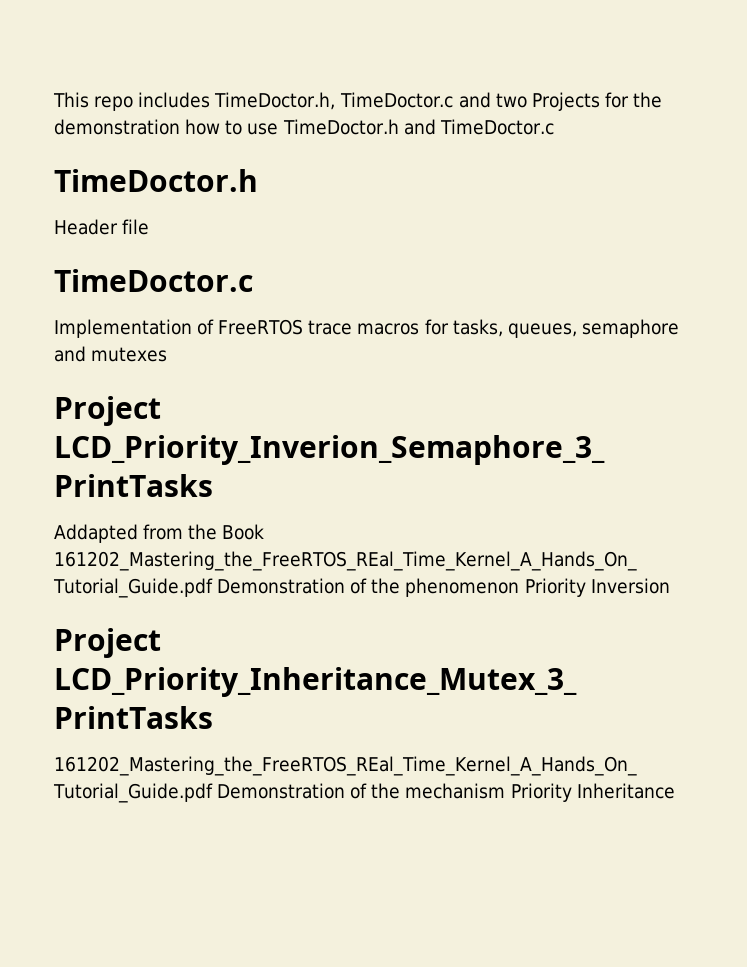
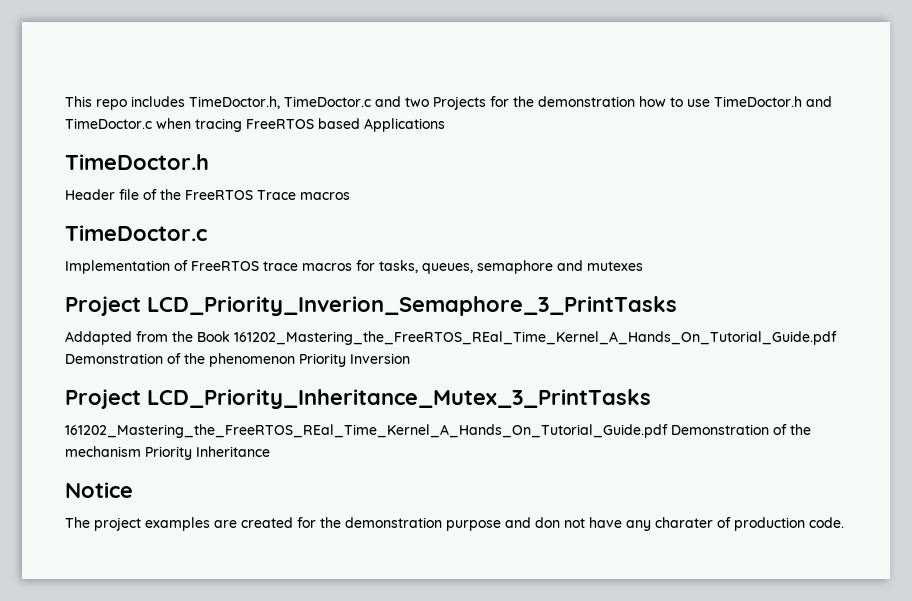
- This repo includes TimeDoctor.h, TimeDoctor.c and two Projects for the demonstration how to use TimeDoctor.h and TimeDoctor.c
+ This repo includes TimeDoctor.h, TimeDoctor.c and two Projects for the demonstration how to use TimeDoctor.h and TimeDoctor.c when tracing FreeRTOS based Applications
  TimeDoctor.h
- Header file
+ Header file of the FreeRTOS Trace macros
+ Notice
+ The project examples are created for the demonstration purpose and don not have any charater of production code.

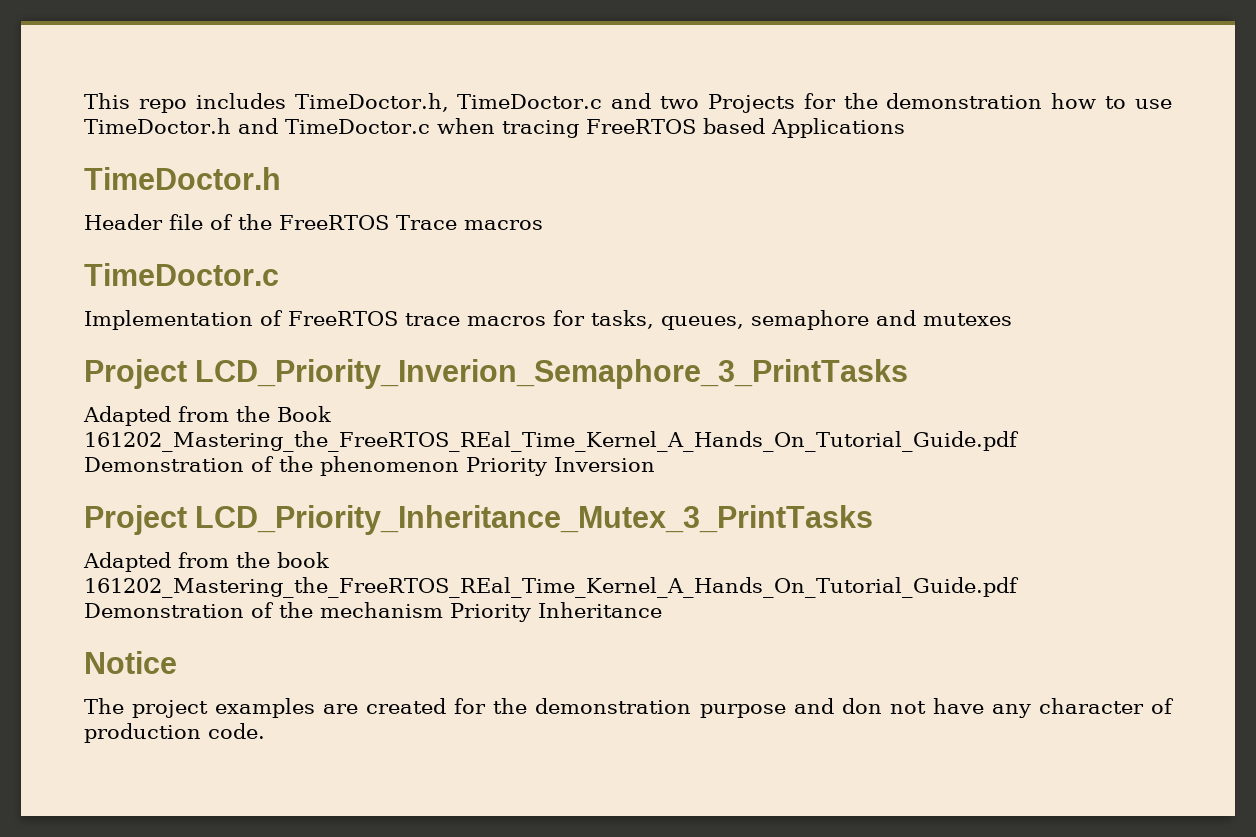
- Addapted from the Book 161202_Mastering_the_FreeRTOS_REal_Time_Kernel_A_Hands_On_Tutorial_Guide.pdf Demonstration of the phenomenon Priority Inversion
+ Adapted from the Book 161202_Mastering_the_FreeRTOS_REal_Time_Kernel_A_Hands_On_Tutorial_Guide.pdf Demonstration of the phenomenon Priority Inversion
- 161202_Mastering_the_FreeRTOS_REal_Time_Kernel_A_Hands_On_Tutorial_Guide.pdf Demonstration of the mechanism Priority Inheritance
+ Adapted from the book 161202_Mastering_the_FreeRTOS_REal_Time_Kernel_A_Hands_On_Tutorial_Guide.pdf Demonstration of the mechanism Priority Inheritance
- The project examples are created for the demonstration purpose and don not have any charater of production code.
+ The project examples are created for the demonstration purpose and don not have any character of production code.

